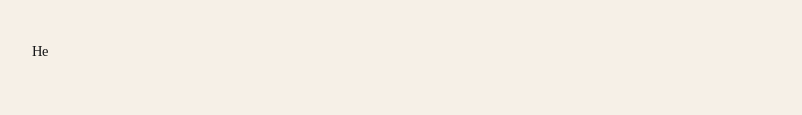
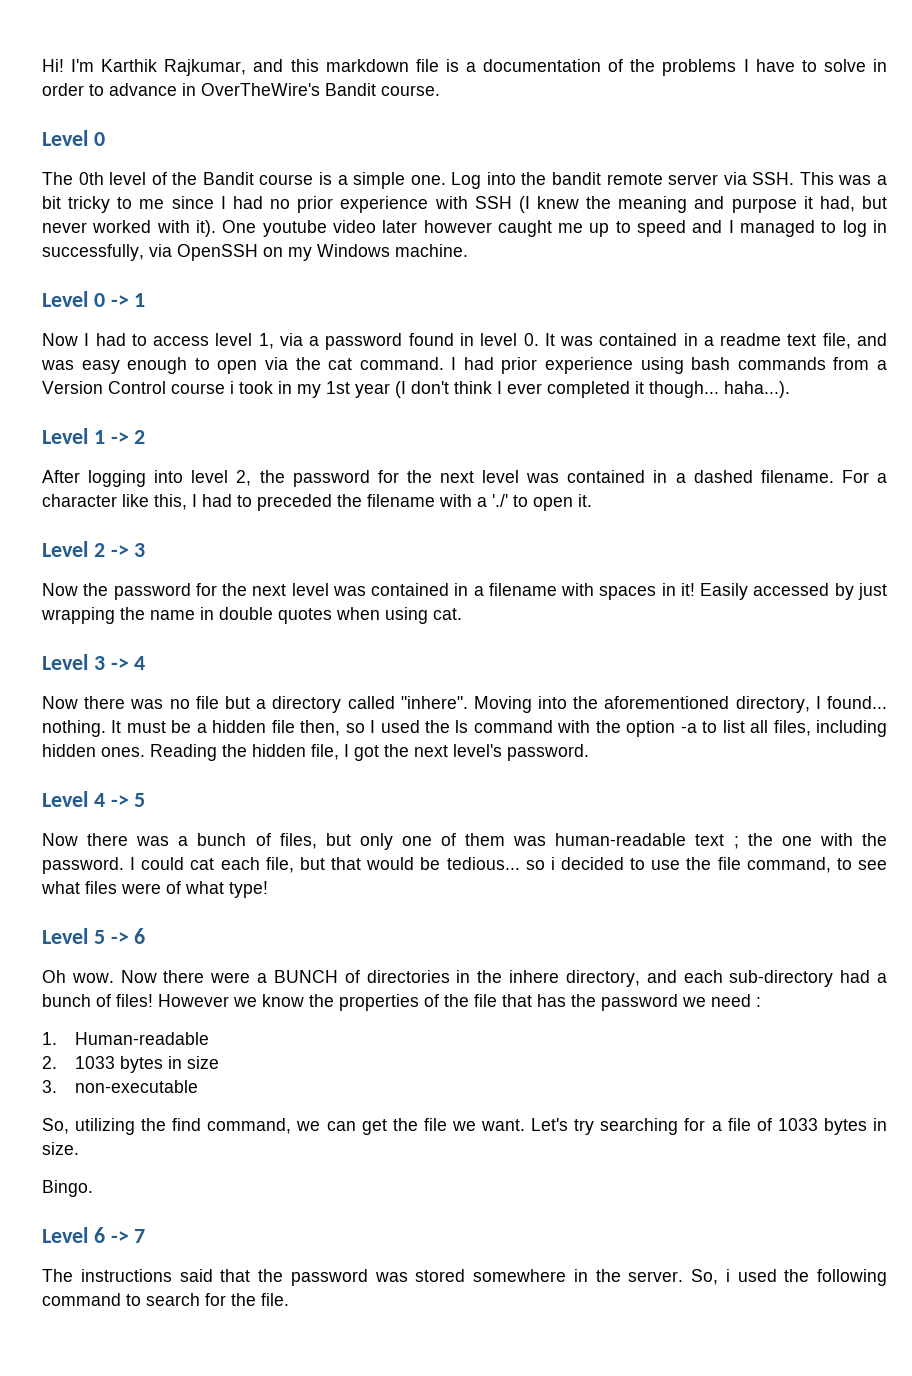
- He
+ Hi! I'm Karthik Rajkumar, and this markdown file is a documentation of the problems I have to solve in order to advance in OverTheWire's Bandit course.
+ Level 0
+ The 0th level of the Bandit course is a simple one. Log into the bandit remote server via SSH. This was a bit tricky to me since I had no prior experience with SSH (I knew the meaning and purpose it had, but never worked with it). One youtube video later however caught me up to speed and I managed to log in successfully, via OpenSSH on my Windows machine.
+ Level 0 -> 1
+ Now I had to access level 1, via a password found in level 0. It was contained in a readme text file, and was easy enough to open via the cat command. I had prior experience using bash commands from a Version Control course i took in my 1st year (I don't think I ever completed it though... haha...).
+ Level 1 -> 2
+ After logging into level 2, the password for the next level was contained in a dashed filename. For a character like this, I had to preceded the filename with a './' to open it.
+ Level 2 -> 3
+ Now the password for the next level was contained in a filename with spaces in it! Easily accessed by just wrapping the name in double quotes when using cat.
+ Level 3 -> 4
+ Now there was no file but a directory called "inhere". Moving into the aforementioned directory, I found... nothing. It must be a hidden file then, so I used the ls command with the option -a to list all files, including hidden ones. Reading the hidden file, I got the next level's password.
+ Level 4 -> 5
+ Now there was a bunch of files, but only one of them was human-readable text ; the one with the password. I could cat each file, but that would be tedious... so i decided to use the file command, to see what files were of what type!
+ Level 5 -> 6
+ Oh wow. Now there were a BUNCH of directories in the inhere directory, and each sub-directory had a bunch of files! However we know the properties of the file that has the password we need :
+ 1. Human-readable
+ 2. 1033 bytes in size
+ 3. non-executable
+ So, utilizing the find command, we can get the file we want. Let's try searching for a file of 1033 bytes in size.
+ Bingo.
+ Level 6 -> 7
+ The instructions said that the password was stored somewhere in the server. So, i used the following command to search for the file.

